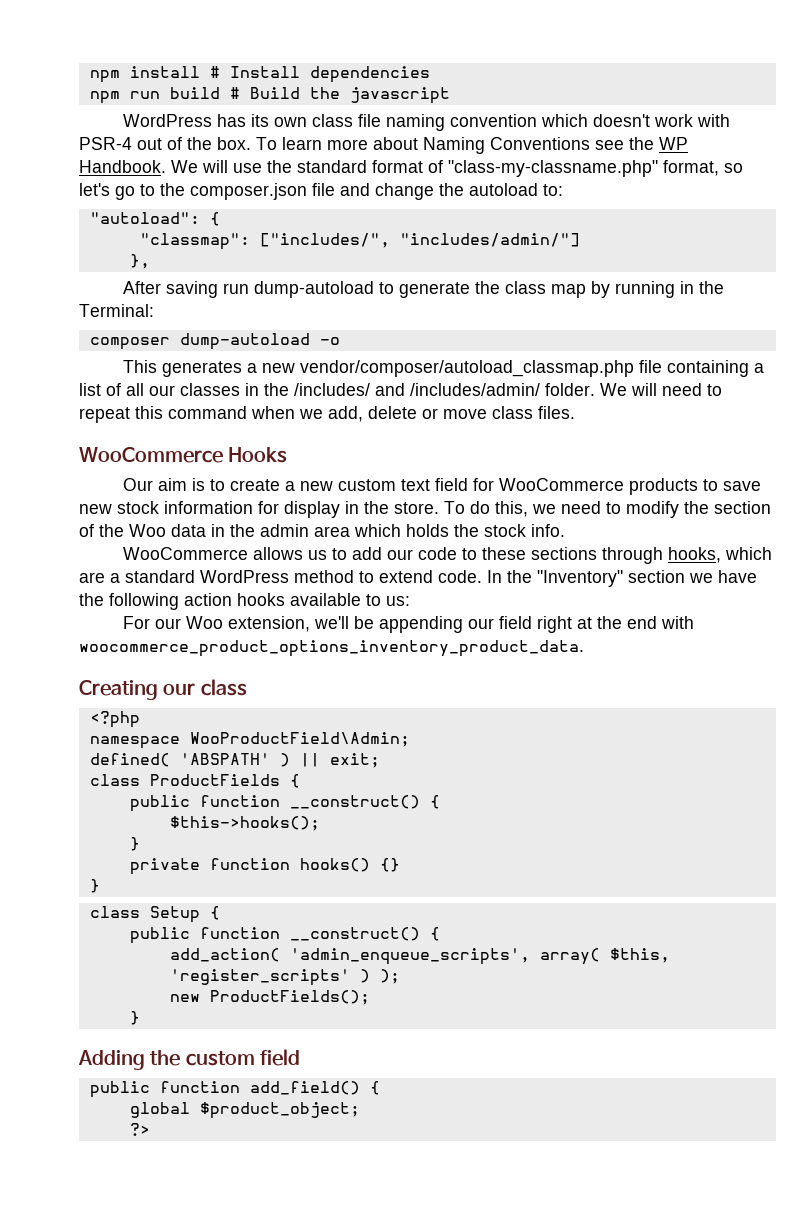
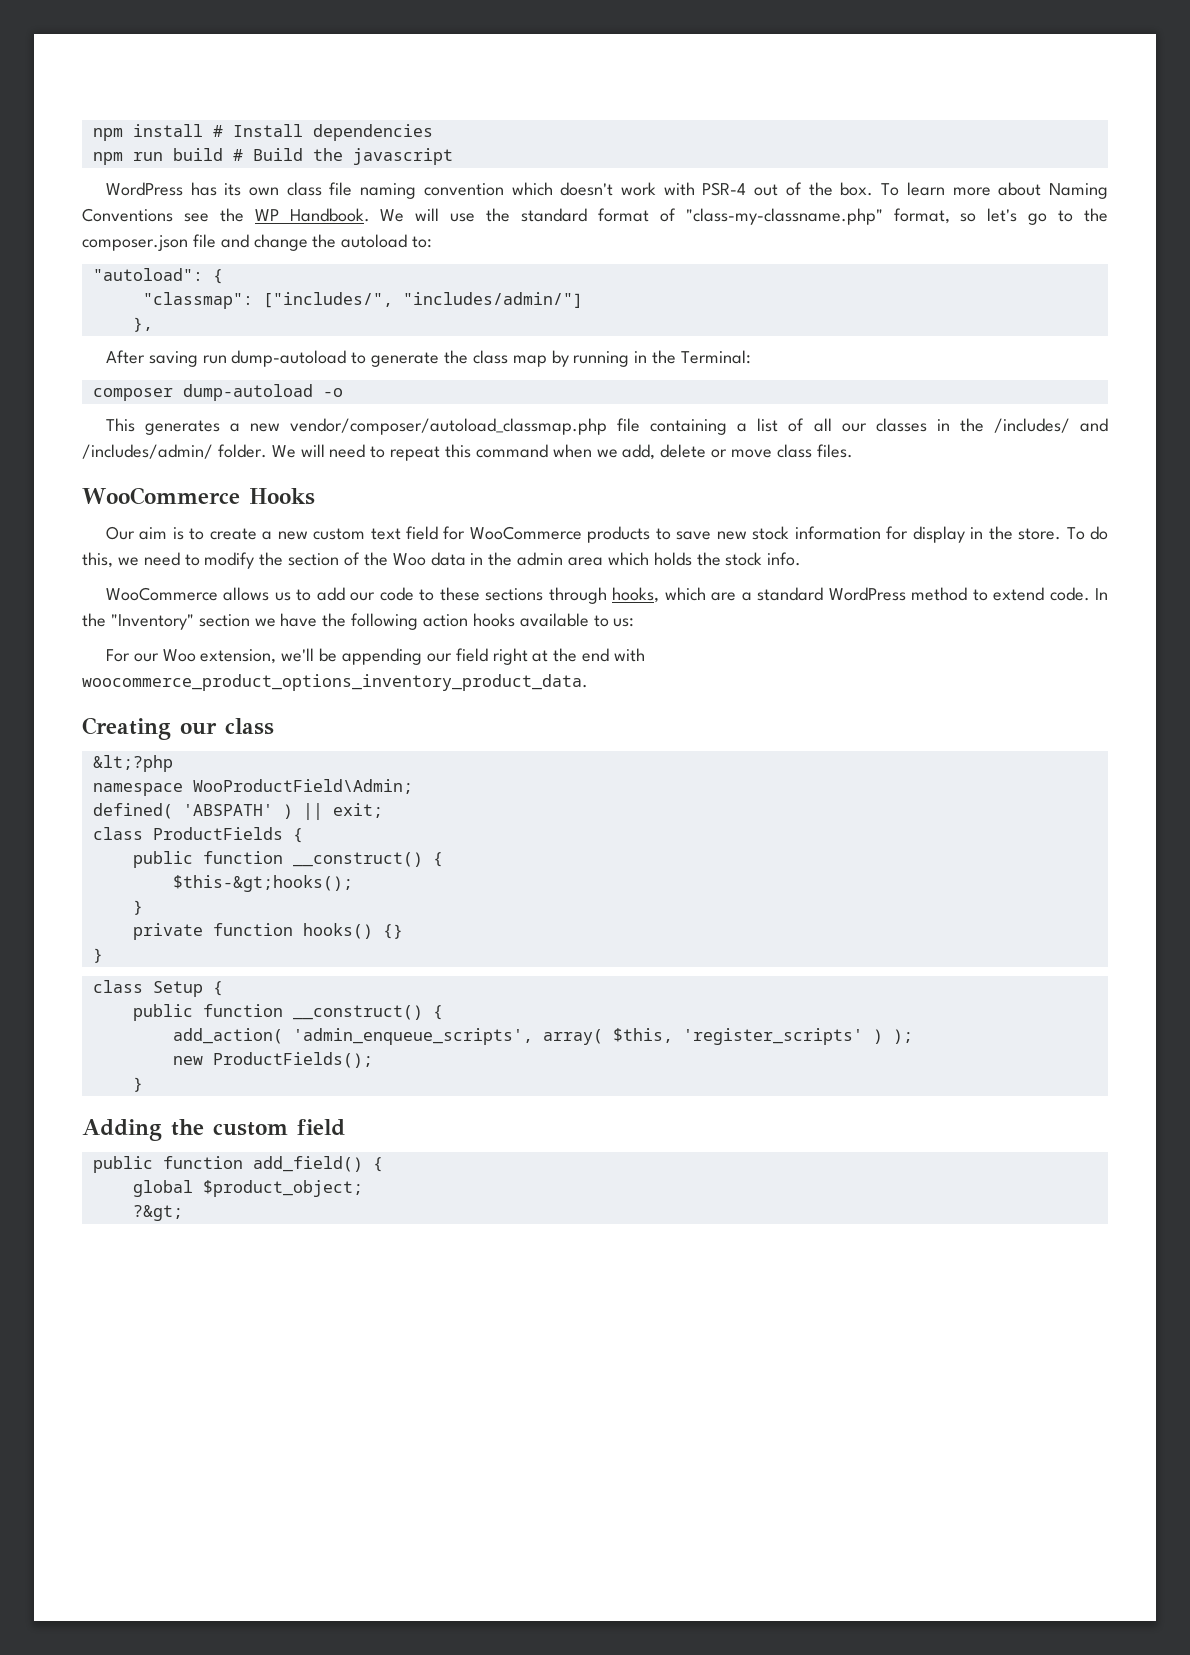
- <?php
+ &lt;?php
- $this->hooks();
+ $this-&gt;hooks();
- ?>
+ ?&gt;

